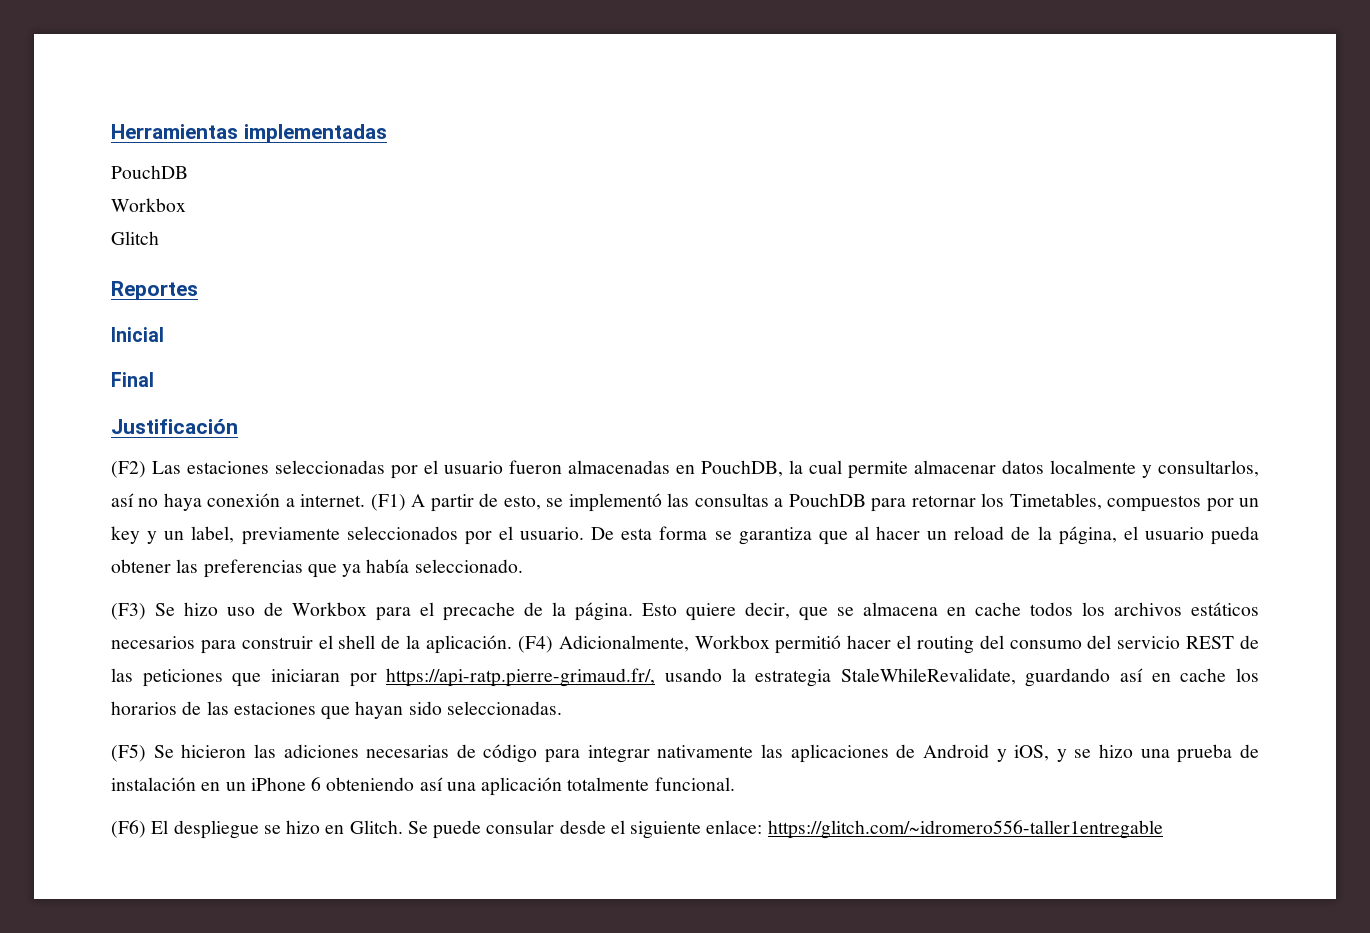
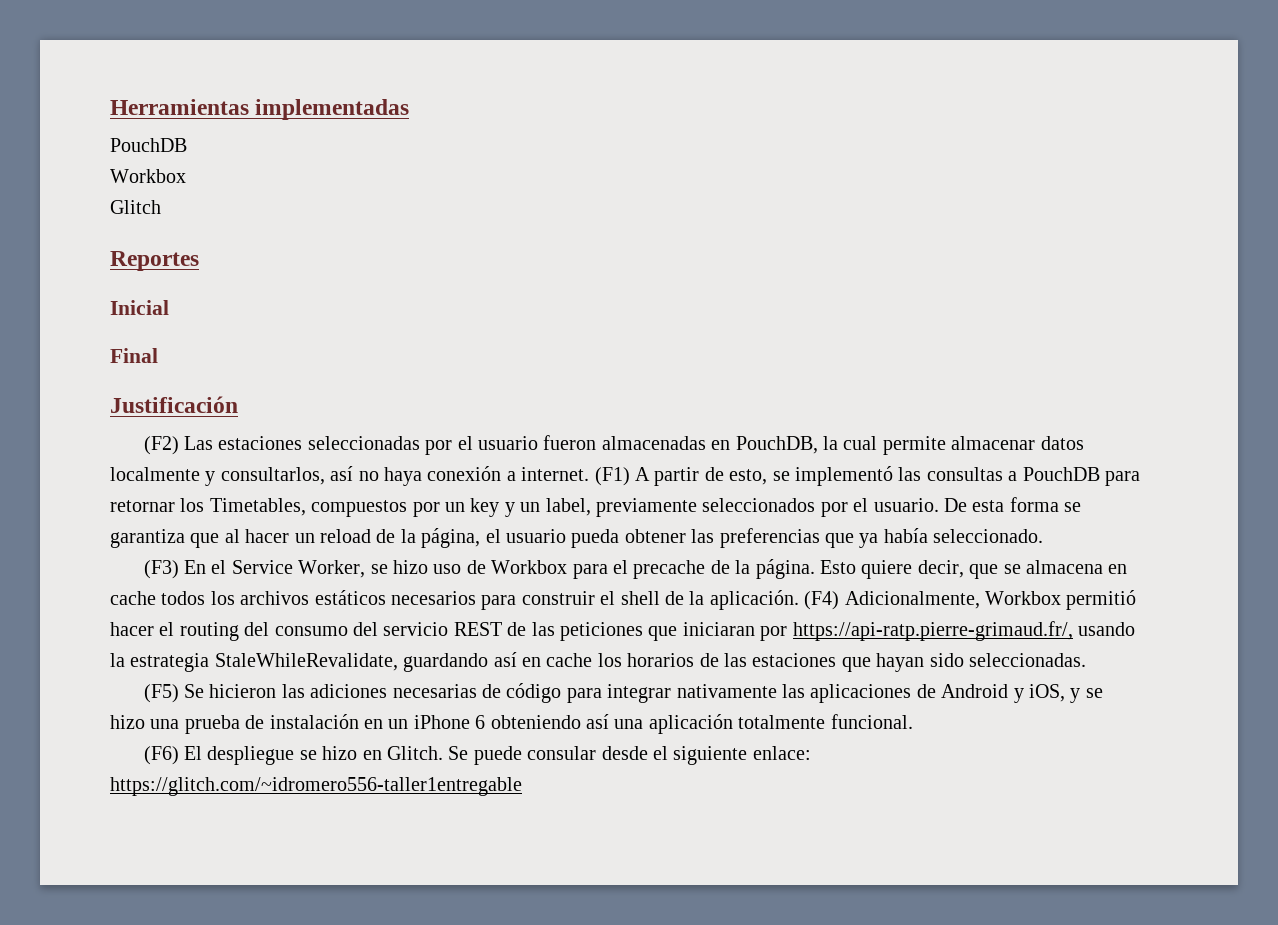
- (F3) Se hizo uso de Workbox para el precache de la página.
+ (F3) En el Service Worker, se hizo uso de Workbox para el precache de la página.

